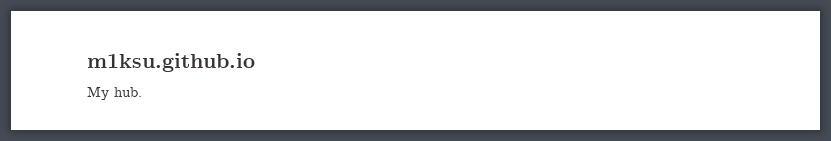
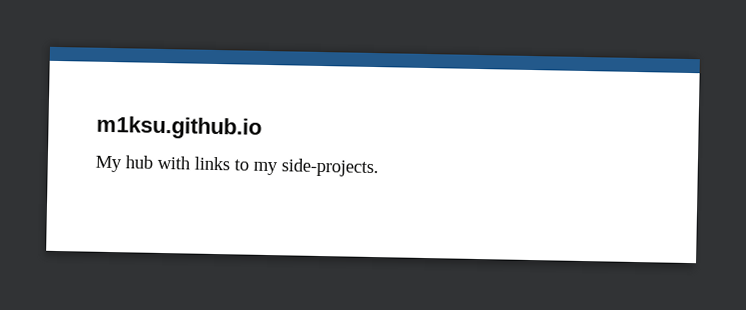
- My hub.
+ My hub with links to my side-projects.

